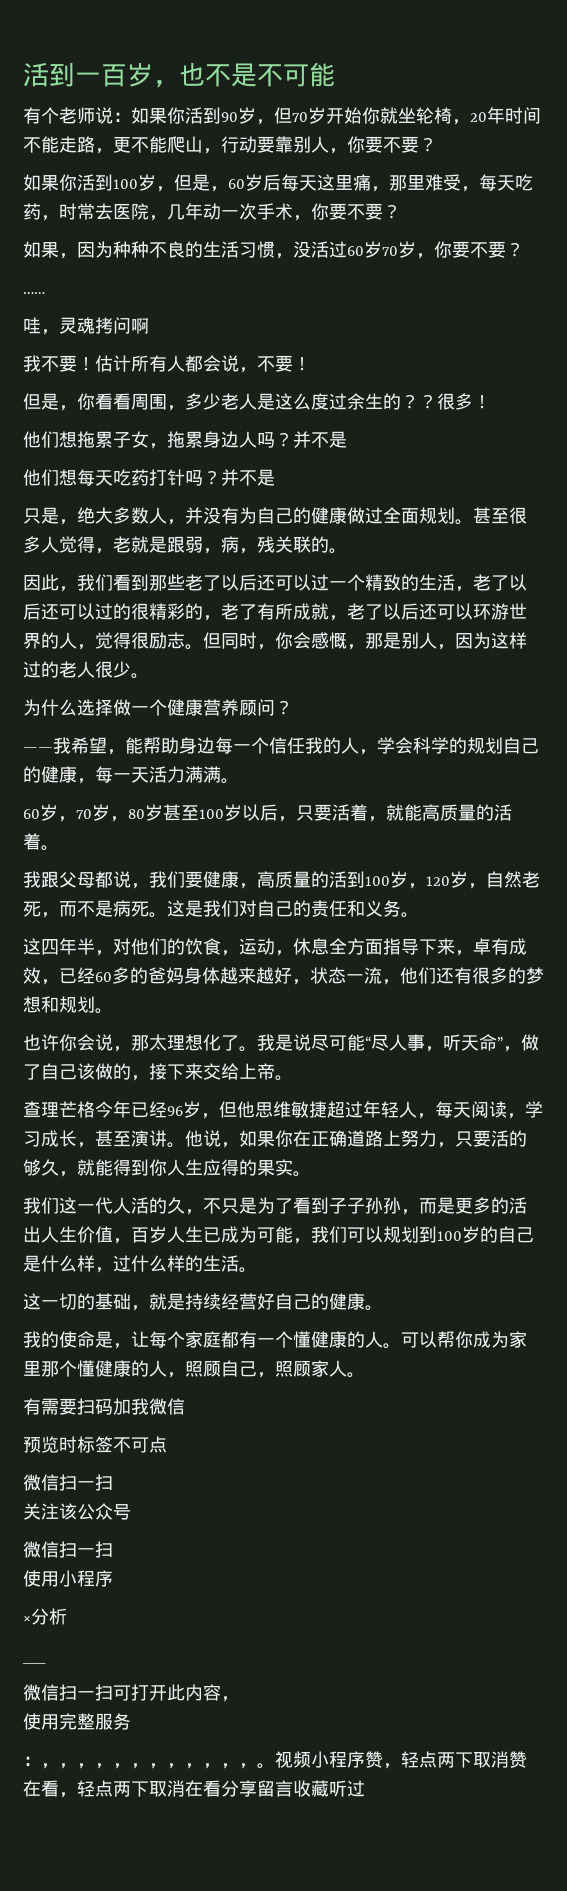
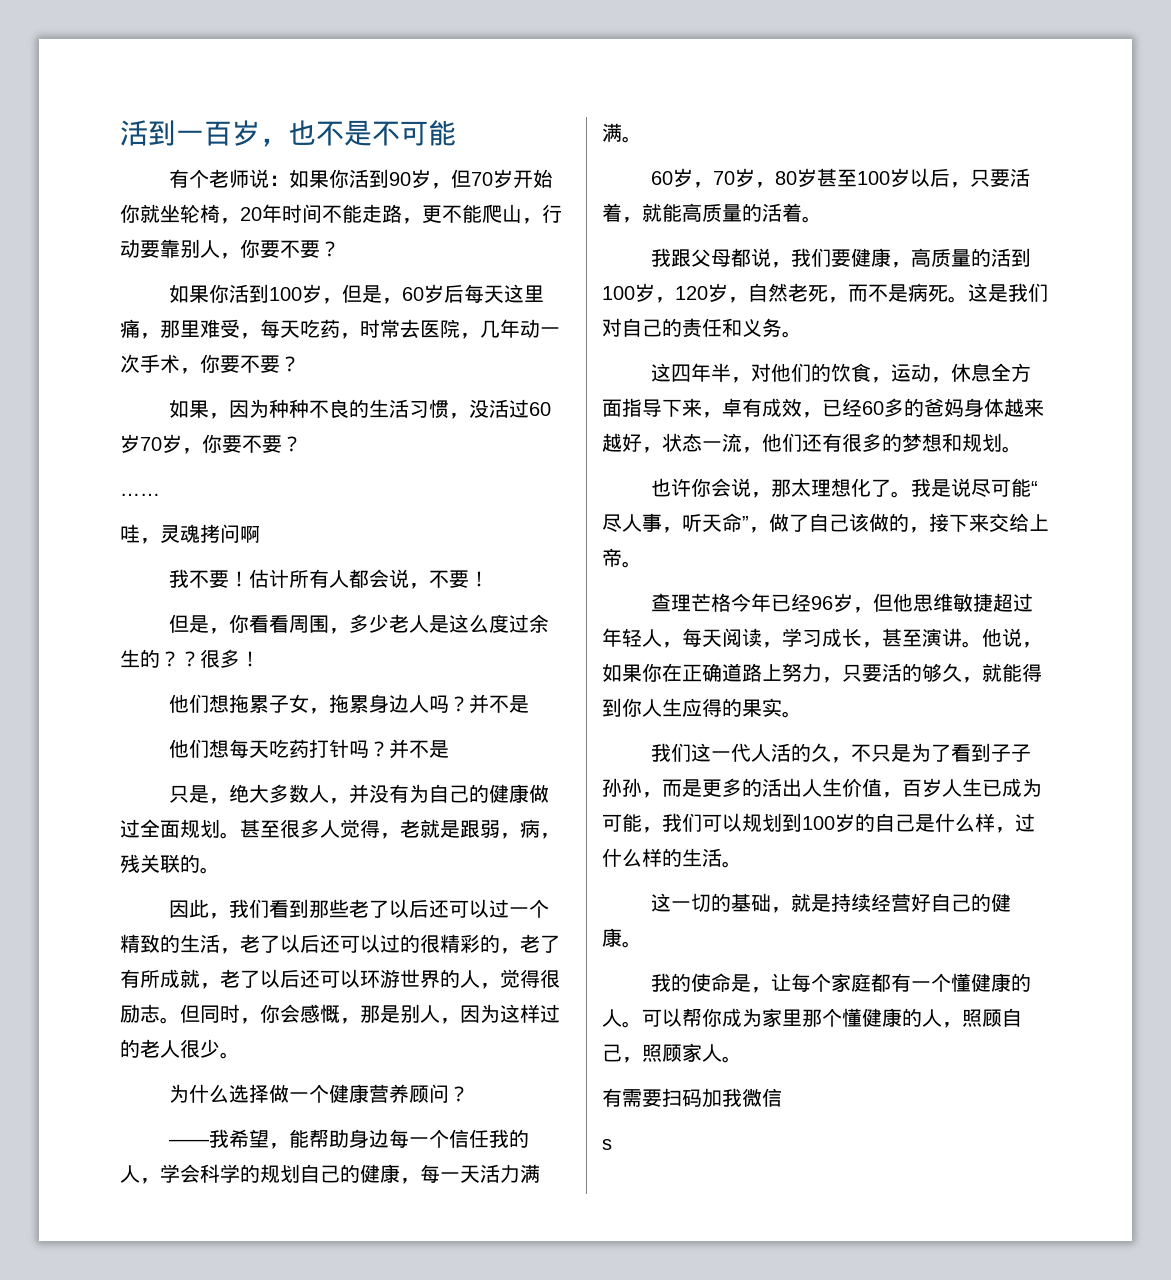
- 预览时标签不可点
- 微信扫一扫
- 关注该公众号
- 微信扫一扫
- 使用小程序
- ×分析
- __
- 微信扫一扫可打开此内容，
- 使用完整服务
- ：，，，，，，，，，，，，。视频小程序赞，轻点两下取消赞在看，轻点两下取消在看分享留言收藏听过
+ s

